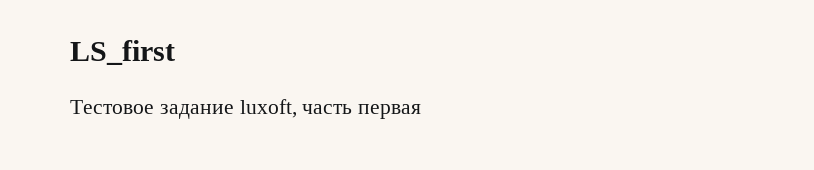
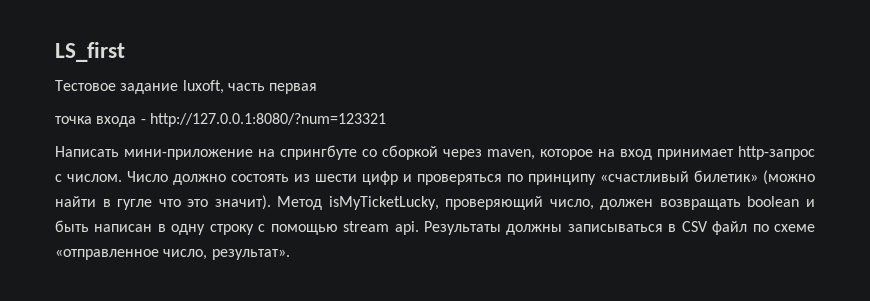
+ точка входа - http://127.0.0.1:8080/?num=123321
+ Написать мини-приложение на спрингбуте со сборкой через maven, которое на вход принимает http-запрос с числом. Число должно состоять из шести цифр и проверяться по принципу «счастливый билетик» (можно найти в гугле что это значит). Метод isMyTicketLucky, проверяющий число, должен возвращать boolean и быть написан в одну строку с помощью stream api. Результаты должны записываться в CSV файл по схеме «отправленное число, результат».

